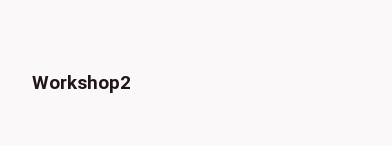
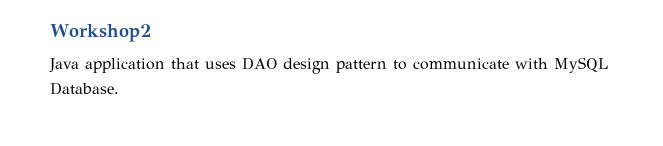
+ Java application that uses DAO design pattern to communicate with MySQL Database.

